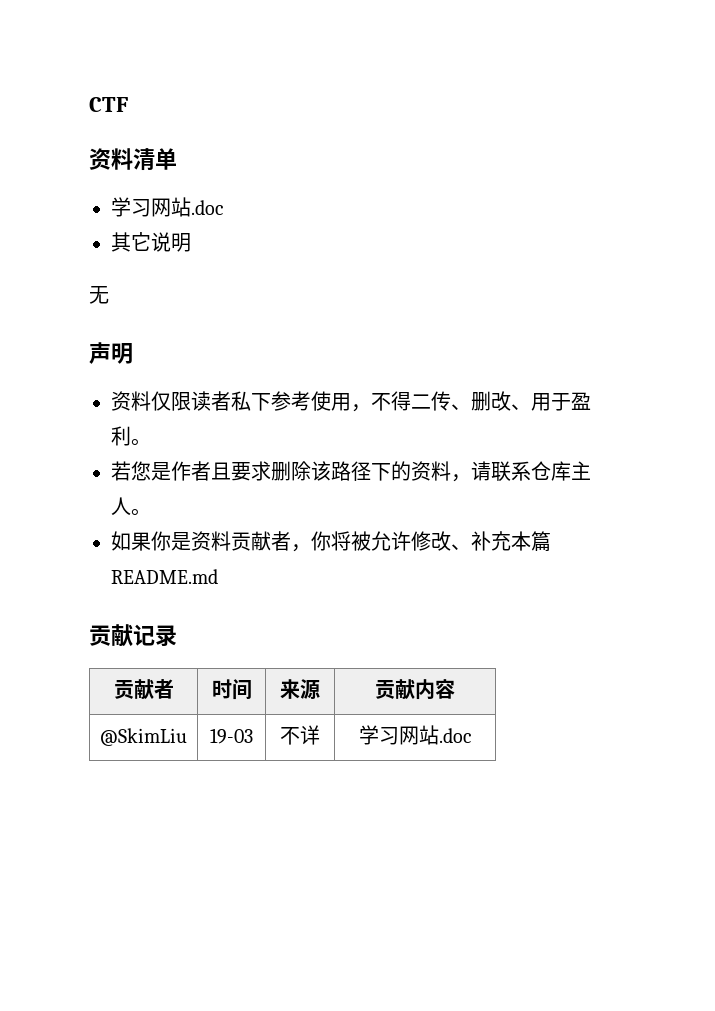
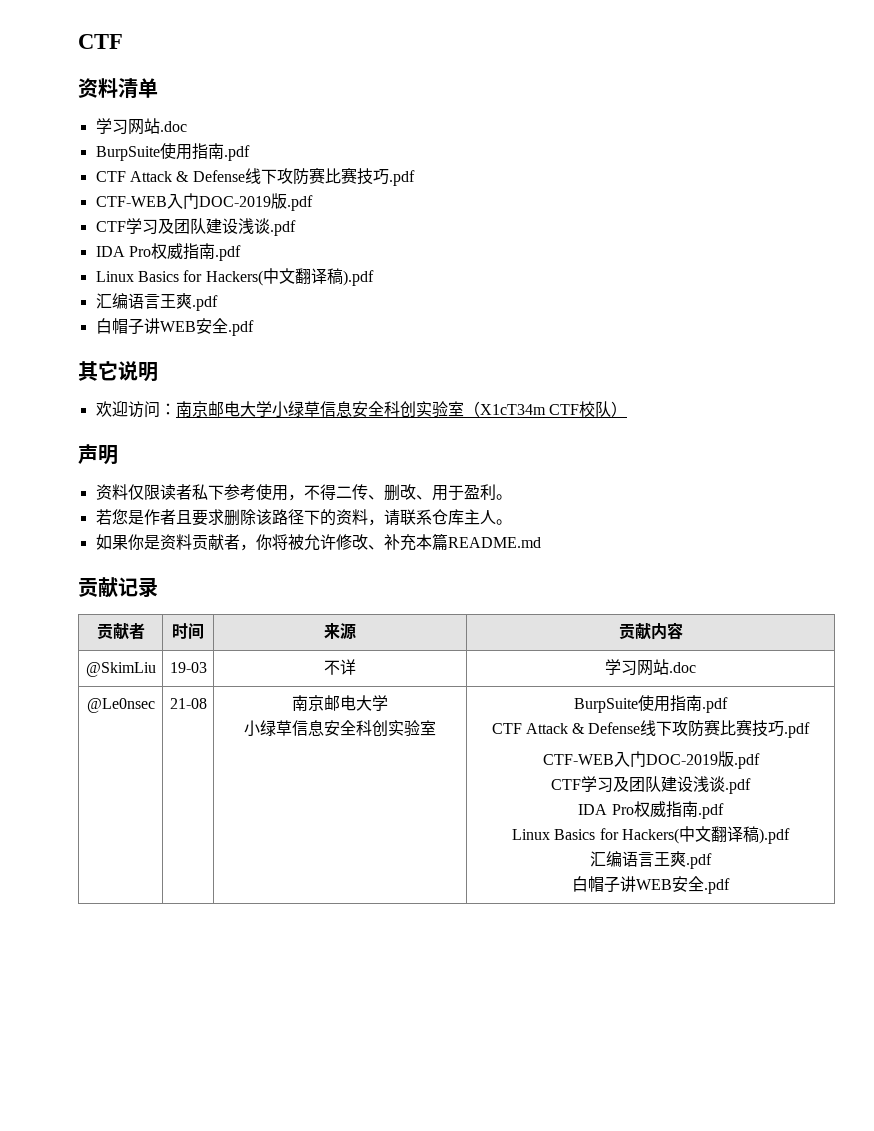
  资料清单
  学习网站.doc
+ BurpSuite使用指南.pdf
+ CTF Attack & Defense线下攻防赛比赛技巧.pdf
+ CTF-WEB入门DOC-2019版.pdf
+ CTF学习及团队建设浅谈.pdf
+ IDA Pro权威指南.pdf
+ Linux Basics for Hackers(中文翻译稿).pdf
+ 汇编语言王爽.pdf
+ 白帽子讲WEB安全.pdf
  其它说明
- 无
+ 欢迎访问：南京邮电大学小绿草信息安全科创实验室（X1cT34m CTF校队）
+ @Le0nsec | 21-08 | 南京邮电大学
+ 小绿草信息安全科创实验室 | BurpSuite使用指南.pdf
+ CTF Attack & Defense线下攻防赛比赛技巧.pdf
+ CTF-WEB入门DOC-2019版.pdf
+ CTF学习及团队建设浅谈.pdf
+ IDA Pro权威指南.pdf
+ Linux Basics for Hackers(中文翻译稿).pdf
+ 汇编语言王爽.pdf
+ 白帽子讲WEB安全.pdf

